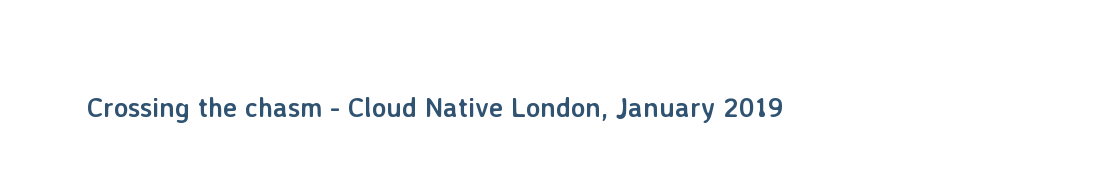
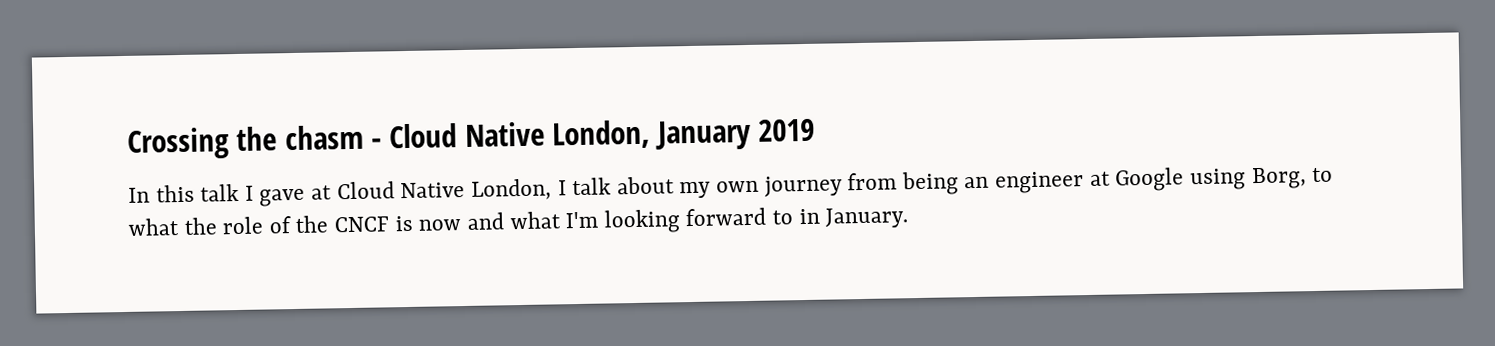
+ In this talk I gave at Cloud Native London, I talk about my own journey from being an engineer at Google using Borg, to what the role of the CNCF is now and what I'm looking forward to in January.

